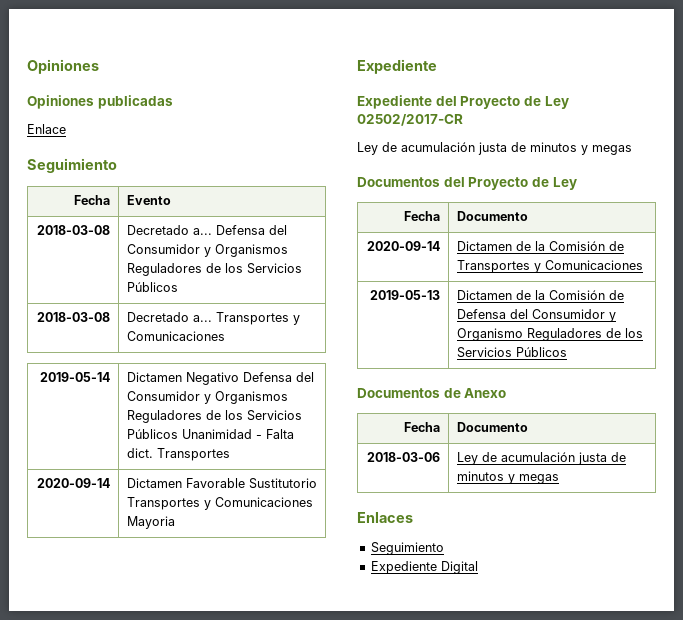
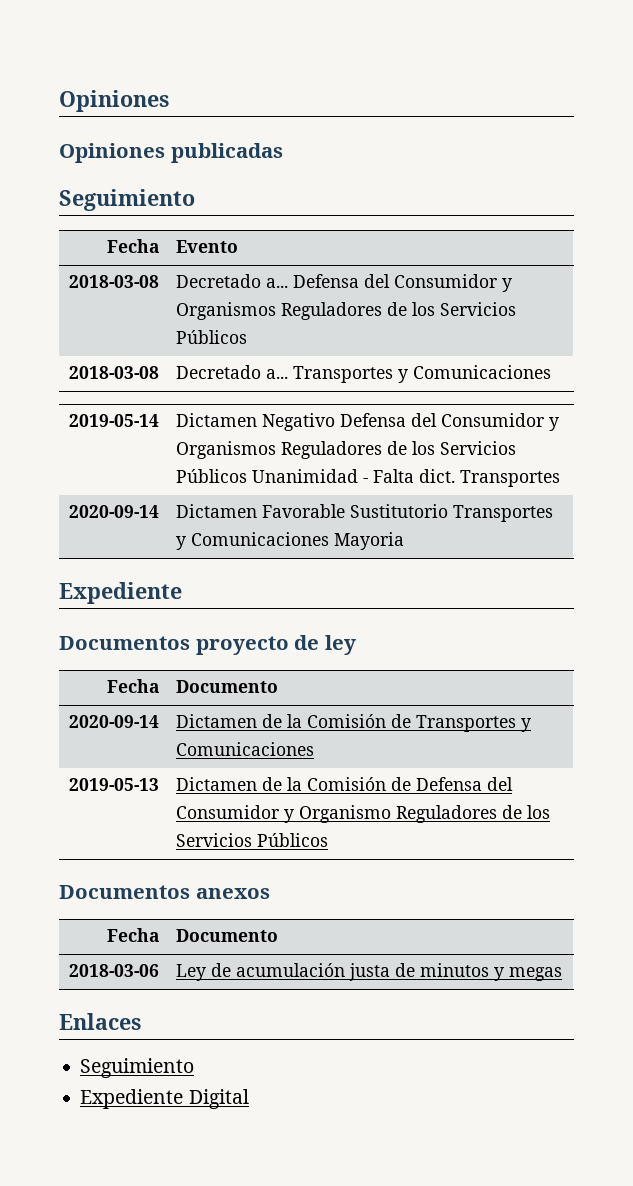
- Enlace
- Expediente del Proyecto de Ley 02502/2017-CR
- Ley de acumulación justa de minutos y megas
- Documentos del Proyecto de Ley
+ Documentos proyecto de ley
- Documentos de Anexo
+ Documentos anexos

